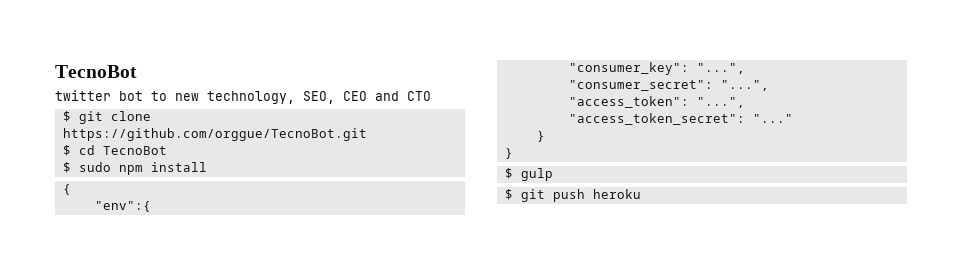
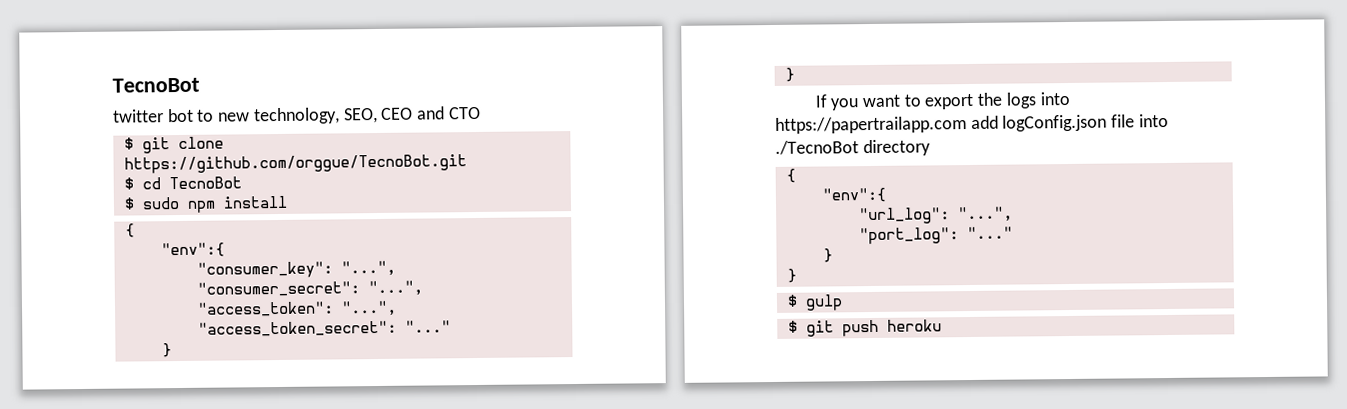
+ If you want to export the logs into https://papertrailapp.com add logConfig.json file into ./TecnoBot directory
+ {
+ "env":{
+ "url_log": "...",
+ "port_log": "..."
+ }
+ }

